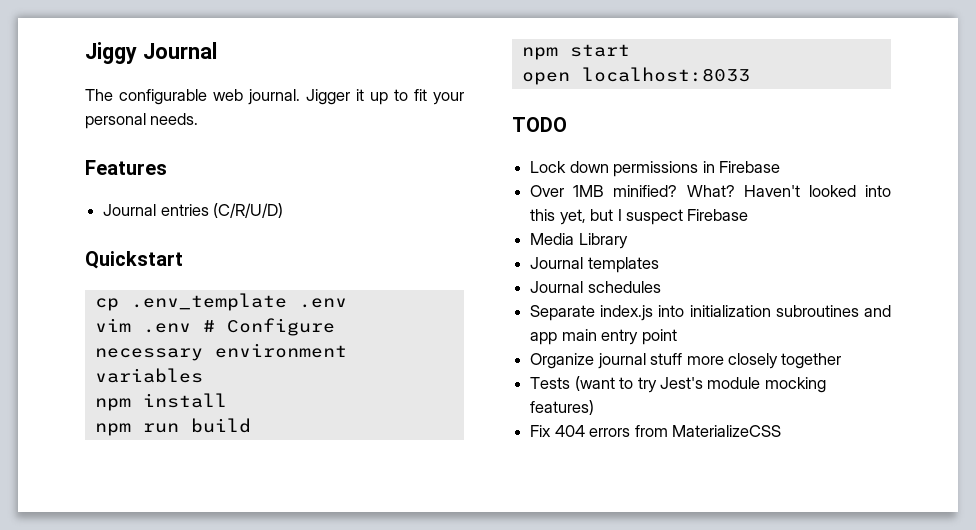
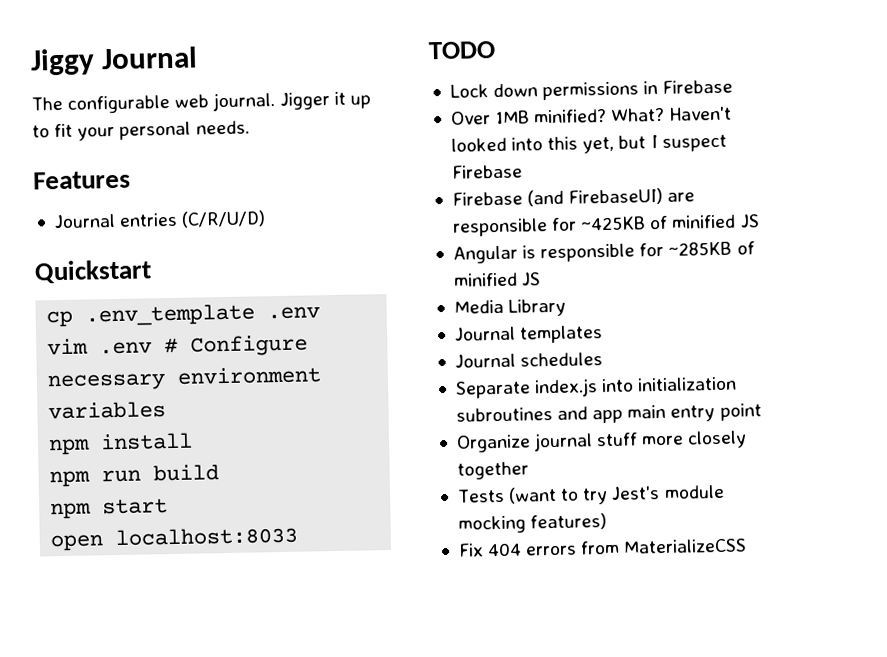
+ Firebase (and FirebaseUI) are responsible for ~425KB of minified JS
+ Angular is responsible for ~285KB of minified JS

